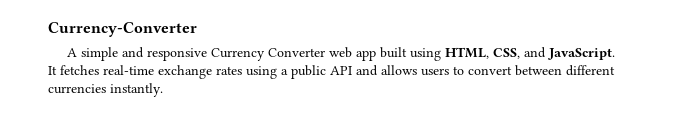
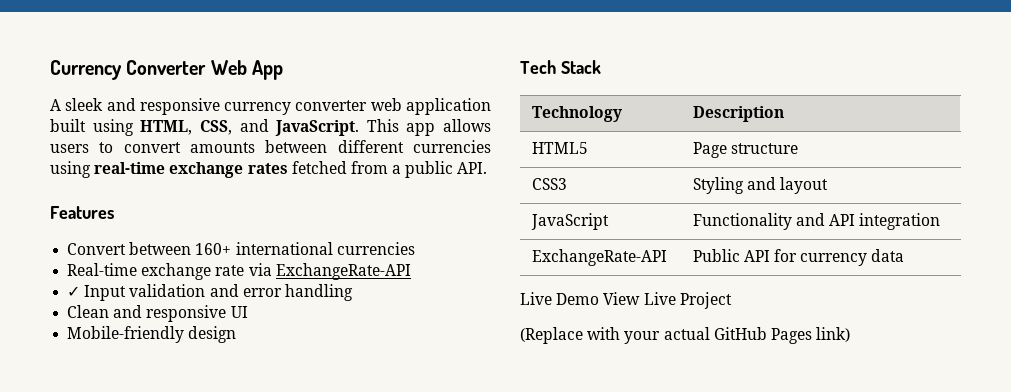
- Currency-Converter
+ Currency Converter Web App
- A simple and responsive Currency Converter web app built using HTML, CSS, and JavaScript.
+ A sleek and responsive currency converter web application built using HTML, CSS, and JavaScript.
- It fetches real-time exchange rates using a public API and allows users to convert between different currencies instantly.
+ This app allows users to convert amounts between different currencies using real-time exchange rates fetched from a public API.
+ Features
+ Convert between 160+ international currencies
+ Real-time exchange rate via ExchangeRate-API
+ ✓ Input validation and error handling
+ Clean and responsive UI
+ Mobile-friendly design
+ Tech Stack
+ Technology | Description
+ HTML5 | Page structure
+ CSS3 | Styling and layout
+ JavaScript | Functionality and API integration
+ ExchangeRate-API | Public API for currency data
+ Live Demo View Live Project
+ (Replace with your actual GitHub Pages link)

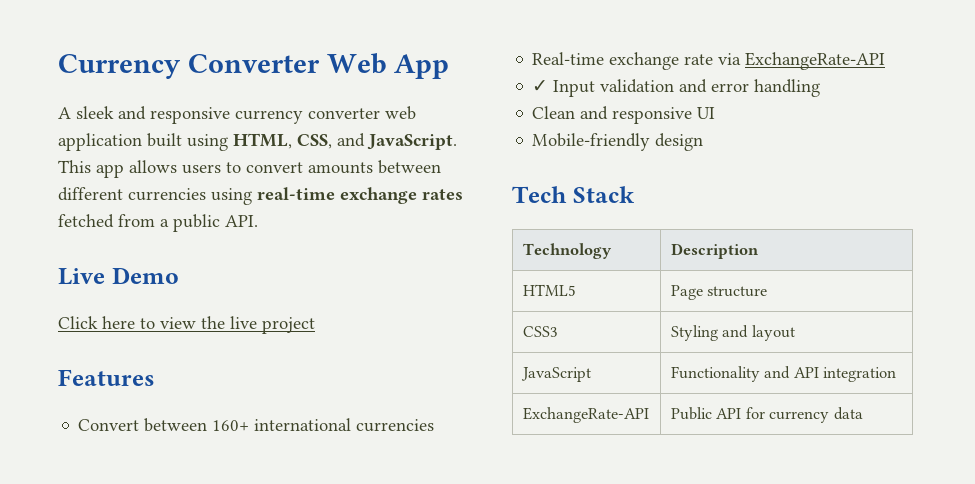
+ Live Demo
+ Click here to view the live project
- Live Demo View Live Project
- (Replace with your actual GitHub Pages link)

